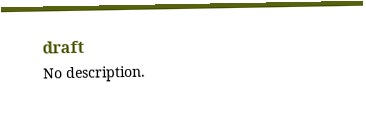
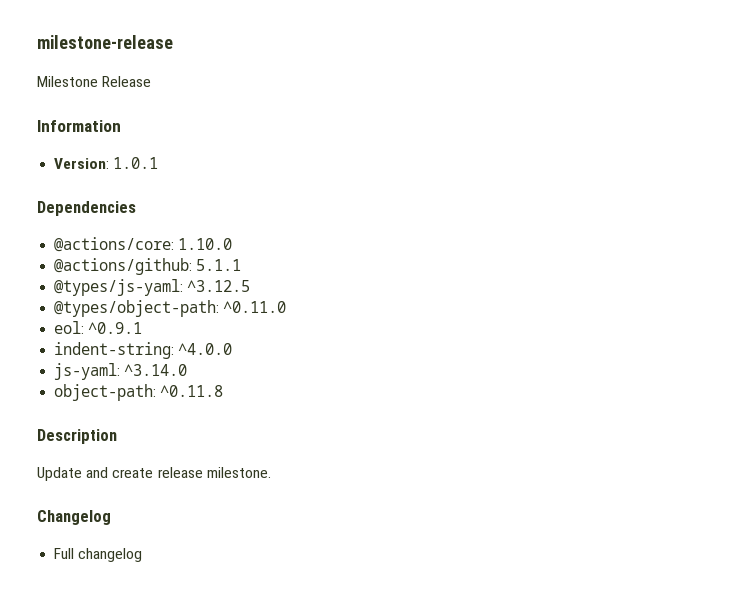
- draft
- No description.
+ milestone-release
+ Milestone Release
+ Information
+ Version: 1.0.1
+ Dependencies
+ @actions/core: 1.10.0
+ @actions/github: 5.1.1
+ @types/js-yaml: ^3.12.5
+ @types/object-path: ^0.11.0
+ eol: ^0.9.1
+ indent-string: ^4.0.0
+ js-yaml: ^3.14.0
+ object-path: ^0.11.8
+ Description
+ Update and create release milestone.
+ Changelog
+ Full changelog

